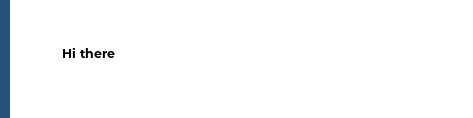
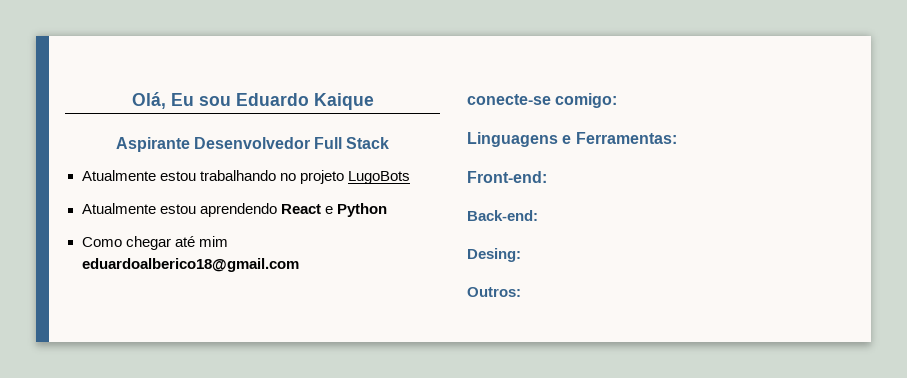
- Hi there
+ Olá, Eu sou Eduardo Kaique
+ Aspirante Desenvolvedor Full Stack
+ Atualmente estou trabalhando no projeto LugoBots
+ Atualmente estou aprendendo React e Python
+ Como chegar até mim eduardoalberico18@gmail.com
+ conecte-se comigo:
+ Linguagens e Ferramentas:
+ Front-end:
+ Back-end:
+ Desing:
+ Outros:

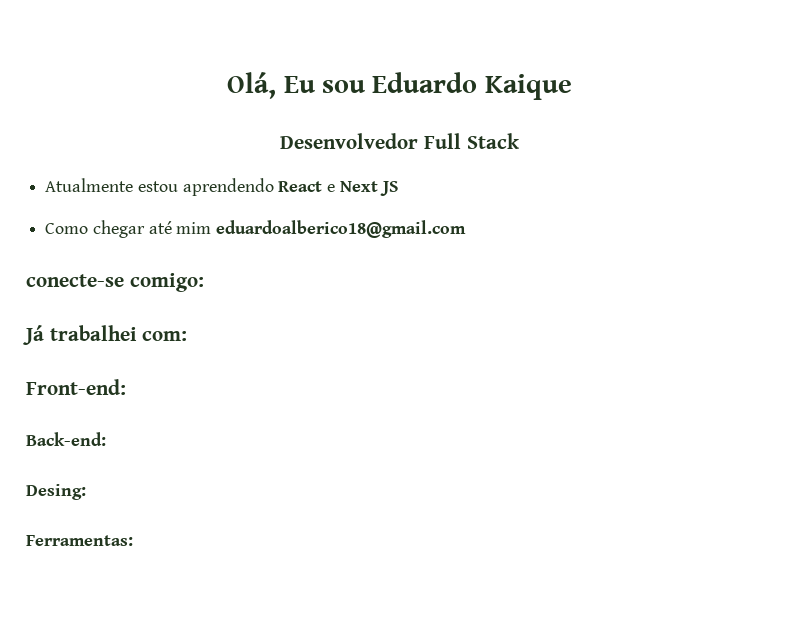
- Aspirante Desenvolvedor Full Stack
+ Desenvolvedor Full Stack
- Atualmente estou trabalhando no projeto LugoBots
- Atualmente estou aprendendo React e Python
+ Atualmente estou aprendendo React e Next JS
- Linguagens e Ferramentas:
+ Já trabalhei com:
- Outros:
+ Ferramentas:

